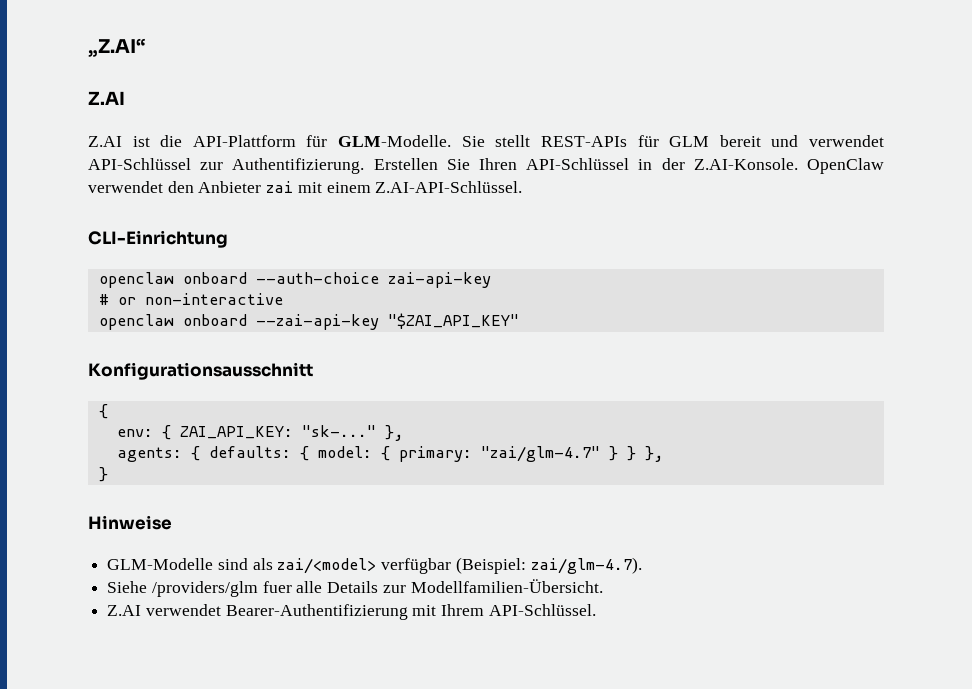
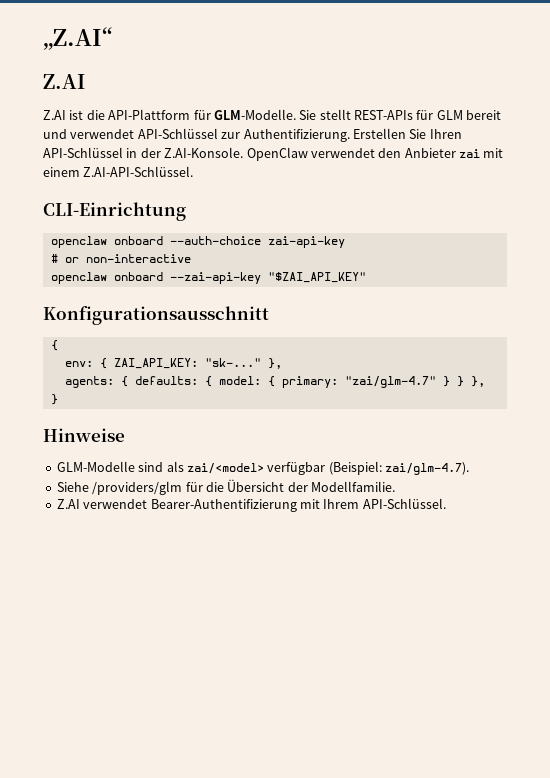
- Siehe /providers/glm fuer alle Details zur Modellfamilien-Übersicht.
+ Siehe /providers/glm für die Übersicht der Modellfamilie.

